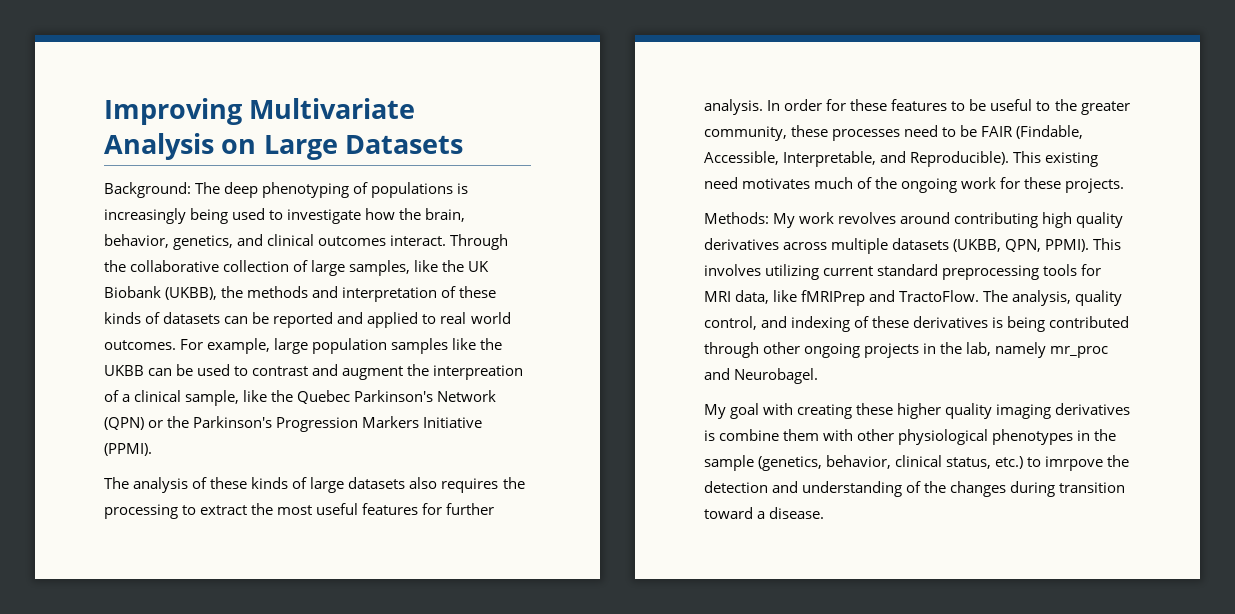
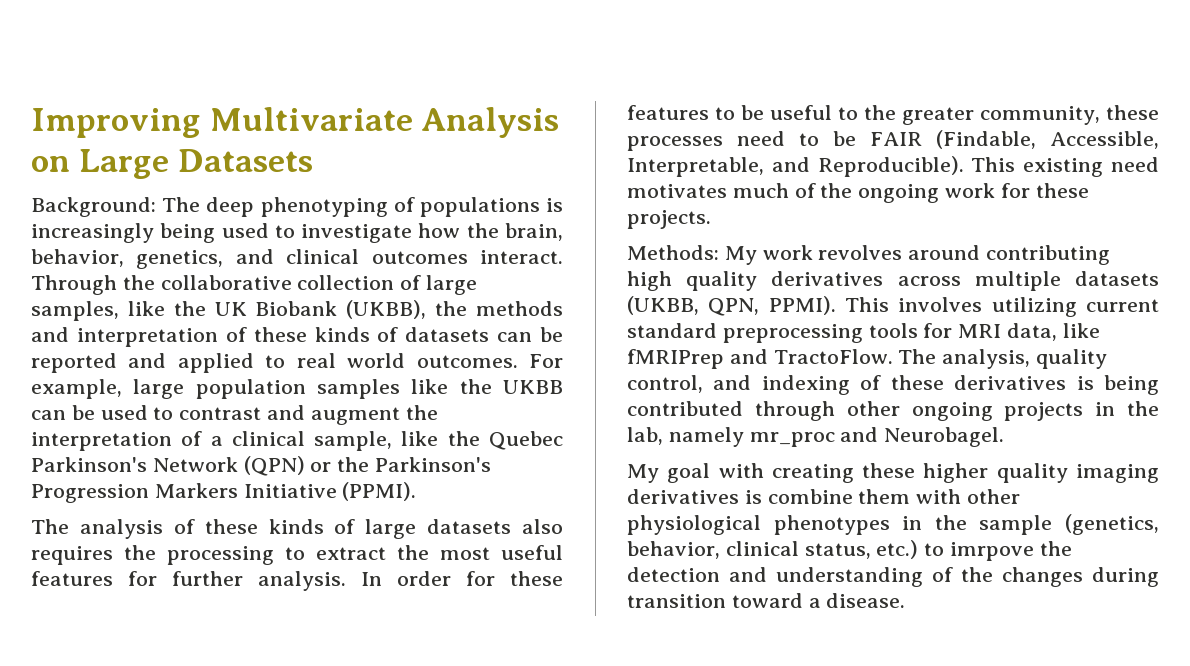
- For example, large population samples like the UKBB can be used to contrast and augment the interpreation of a clinical sample, like the Quebec Parkinson's Network (QPN) or the Parkinson's Progression Markers Initiative (PPMI).
+ For example, large population samples like the UKBB can be used to contrast and augment the interpretation of a clinical sample, like the Quebec Parkinson's Network (QPN) or the Parkinson's Progression Markers Initiative (PPMI).

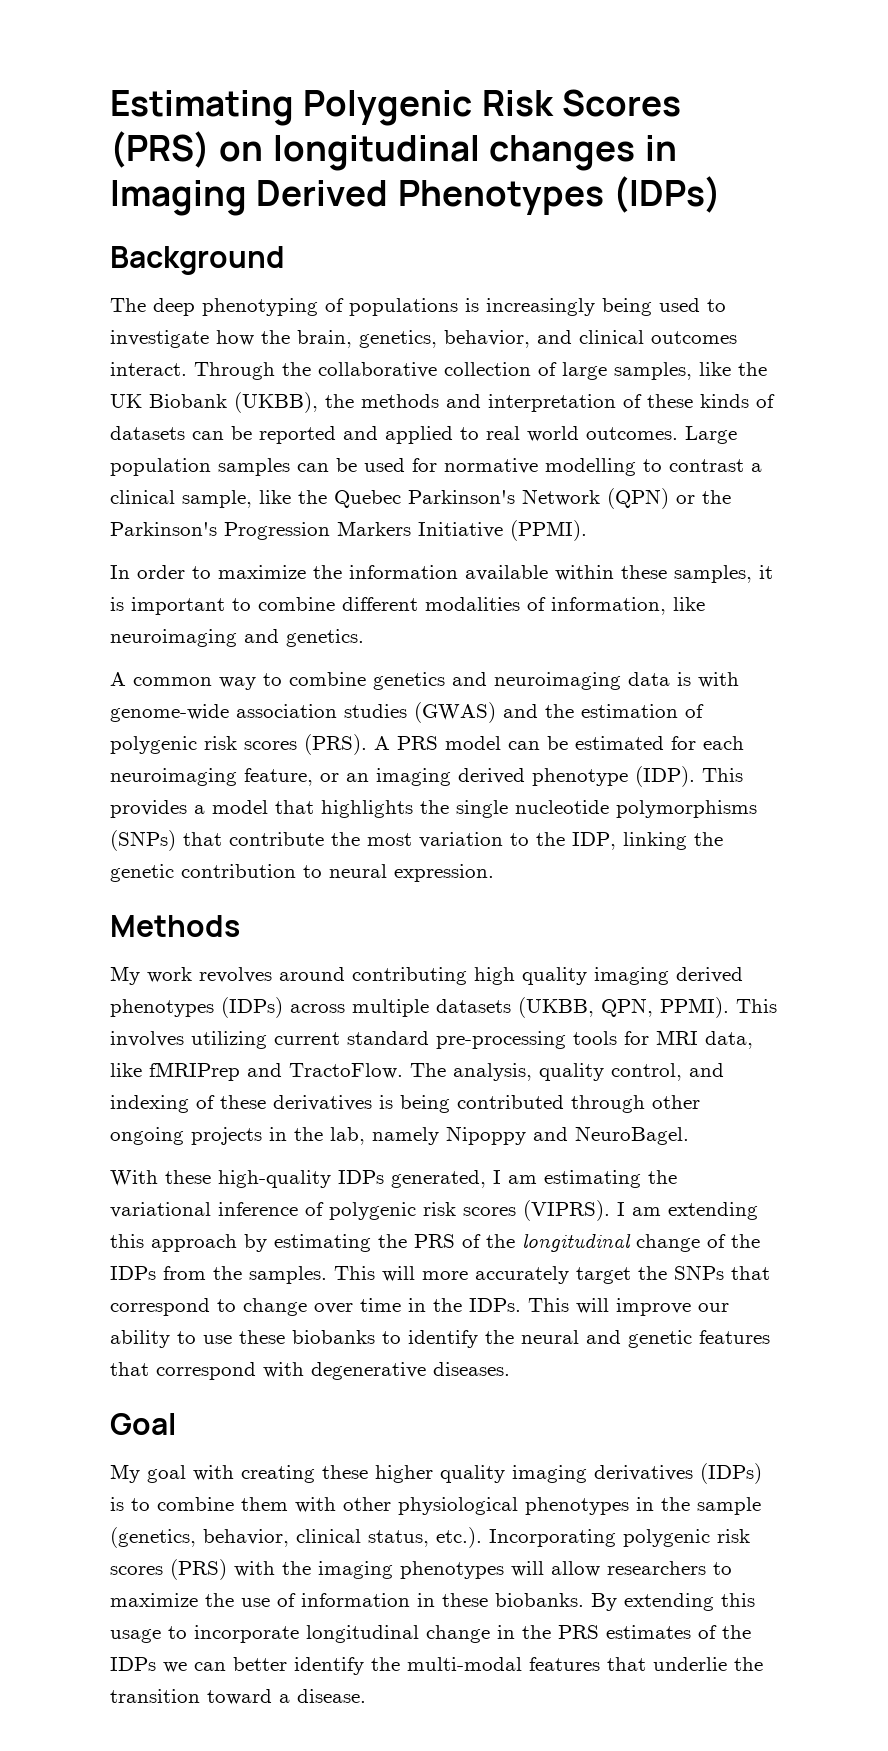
- Improving Multivariate Analysis on Large Datasets
- Background: The deep phenotyping of populations is increasingly being used to investigate how the brain, behavior, genetics, and clinical outcomes interact.
+ Estimating Polygenic Risk Scores (PRS) on longitudinal changes in Imaging Derived Phenotypes (IDPs)
+ Background
+ The deep phenotyping of populations is increasingly being used to investigate how the brain, genetics, behavior, and clinical outcomes interact.
- For example, large population samples like the UKBB can be used to contrast and augment the interpretation of a clinical sample, like the Quebec Parkinson's Network (QPN) or the Parkinson's Progression Markers Initiative (PPMI).
+ Large population samples can be used for normative modelling to contrast a clinical sample, like the Quebec Parkinson's Network (QPN) or the Parkinson's Progression Markers Initiative (PPMI).
- The analysis of these kinds of large datasets also requires the processing to extract the most useful features for further analysis. In order for these features to be useful to the greater community, these processes need to be FAIR (Findable, Accessible, Interpretable, and Reproducible). This existing need motivates much of the ongoing work for these projects.
- Methods: My work revolves around contributing high quality derivatives across multiple datasets (UKBB, QPN, PPMI).
+ In order to maximize the information available within these samples, it is important to combine different modalities of information, like neuroimaging and genetics.
+ A common way to combine genetics and neuroimaging data is with genome-wide association studies (GWAS) and the estimation of polygenic risk scores (PRS). A PRS model can be estimated for each neuroimaging feature, or an imaging derived phenotype (IDP). This provides a model that highlights the single nucleotide polymorphisms (SNPs) that contribute the most variation to the IDP, linking the genetic contribution to neural expression.
+ Methods
+ My work revolves around contributing high quality imaging derived phenotypes (IDPs) across multiple datasets (UKBB, QPN, PPMI).
- This involves utilizing current standard preprocessing tools for MRI data, like fMRIPrep and TractoFlow.
+ This involves utilizing current standard pre-processing tools for MRI data, like fMRIPrep and TractoFlow.
- The analysis, quality control, and indexing of these derivatives is being contributed through other ongoing projects in the lab, namely mr_proc and Neurobagel.
+ The analysis, quality control, and indexing of these derivatives is being contributed through other ongoing projects in the lab, namely Nipoppy and NeuroBagel.
+ With these high-quality IDPs generated, I am estimating the variational inference of polygenic risk scores (VIPRS). I am extending this approach by estimating the PRS of the longitudinal change of the IDPs from the samples. This will more accurately target the SNPs that correspond to change over time in the IDPs. This will improve our ability to use these biobanks to identify the neural and genetic features that correspond with degenerative diseases.
+ Goal
- My goal with creating these higher quality imaging derivatives is combine them with other physiological phenotypes in the sample (genetics, behavior, clinical status, etc.) to imrpove the detection and understanding of the changes during transition toward a disease.
+ My goal with creating these higher quality imaging derivatives (IDPs) is to combine them with other physiological phenotypes in the sample (genetics, behavior, clinical status, etc.). Incorporating polygenic risk scores (PRS) with the imaging phenotypes will allow researchers to maximize the use of information in these biobanks. By extending this usage to incorporate longitudinal change in the PRS estimates of the IDPs we can better identify the multi-modal features that underlie the transition toward a disease.

